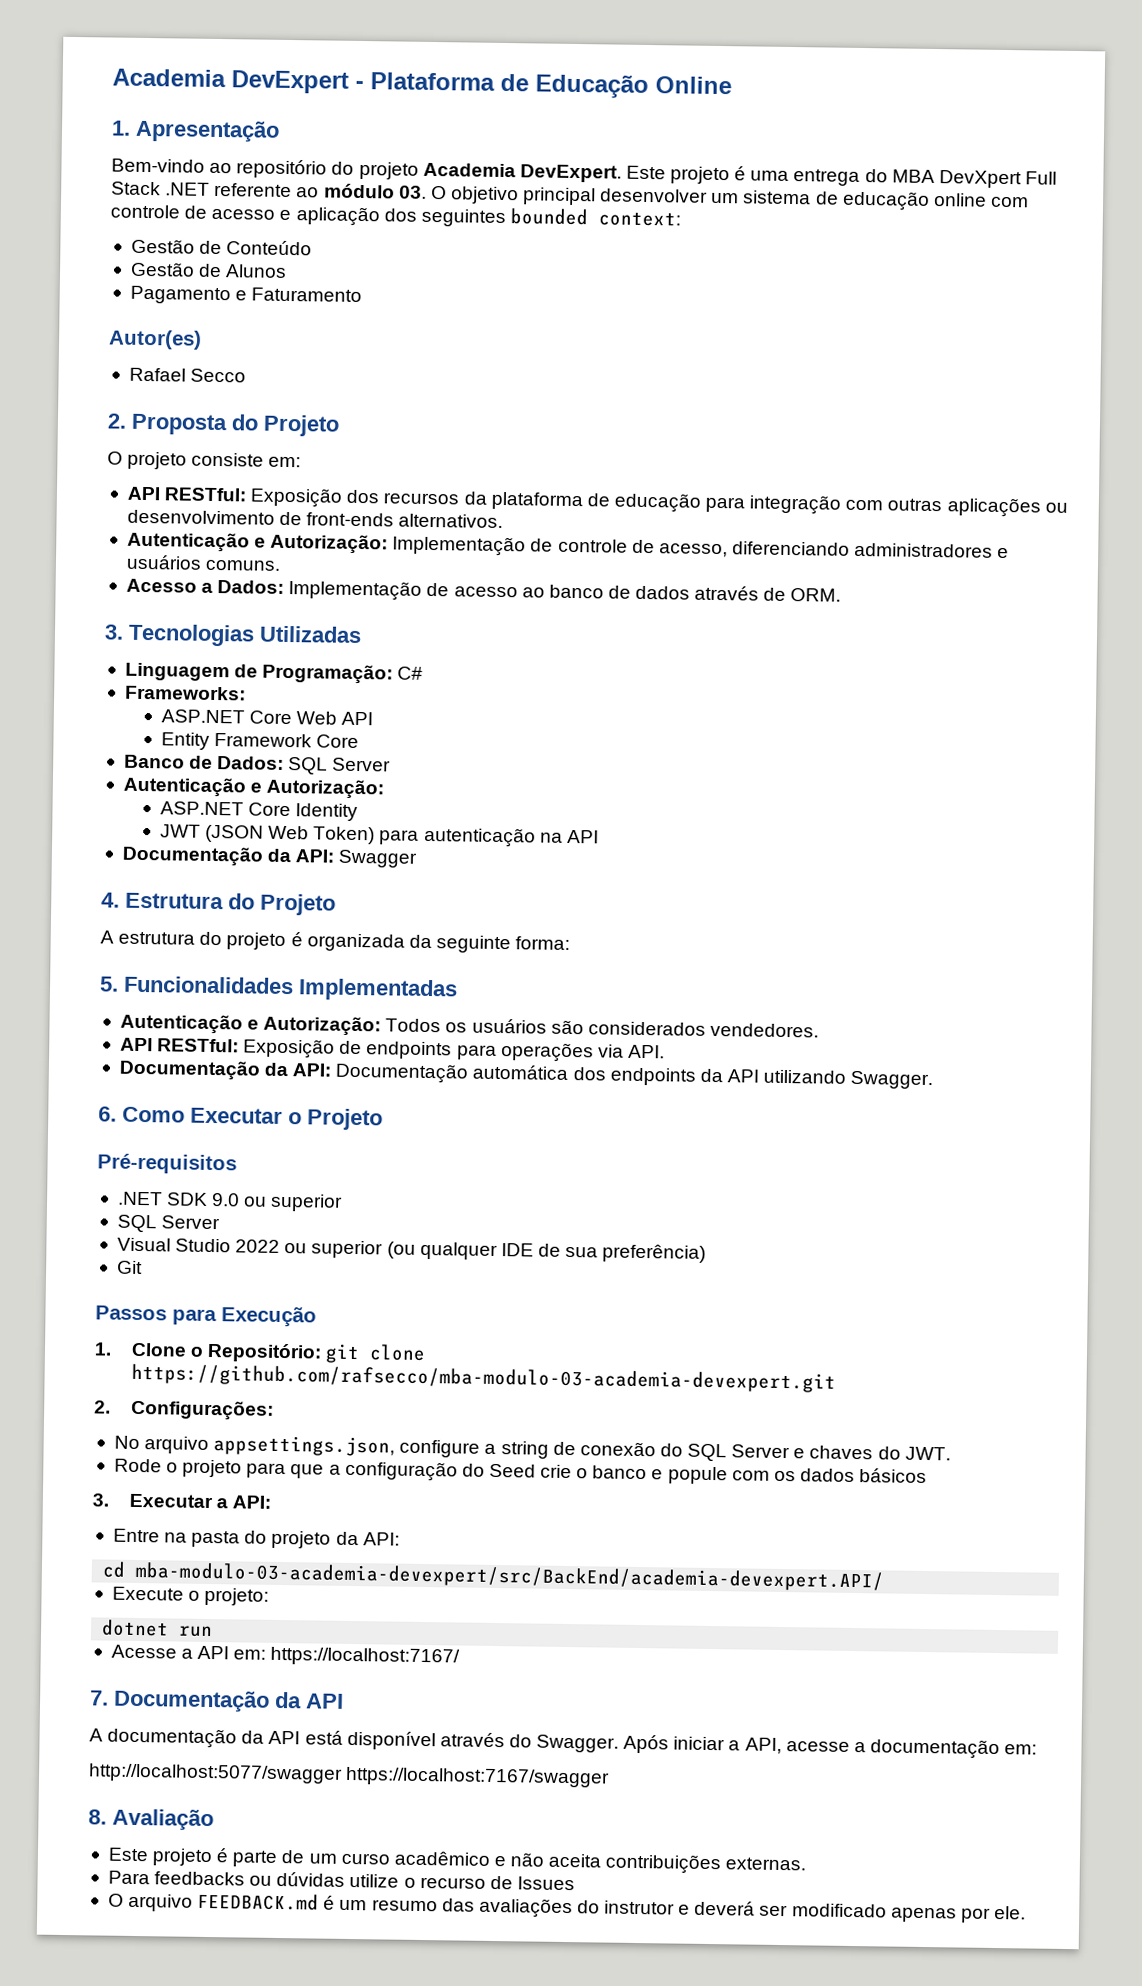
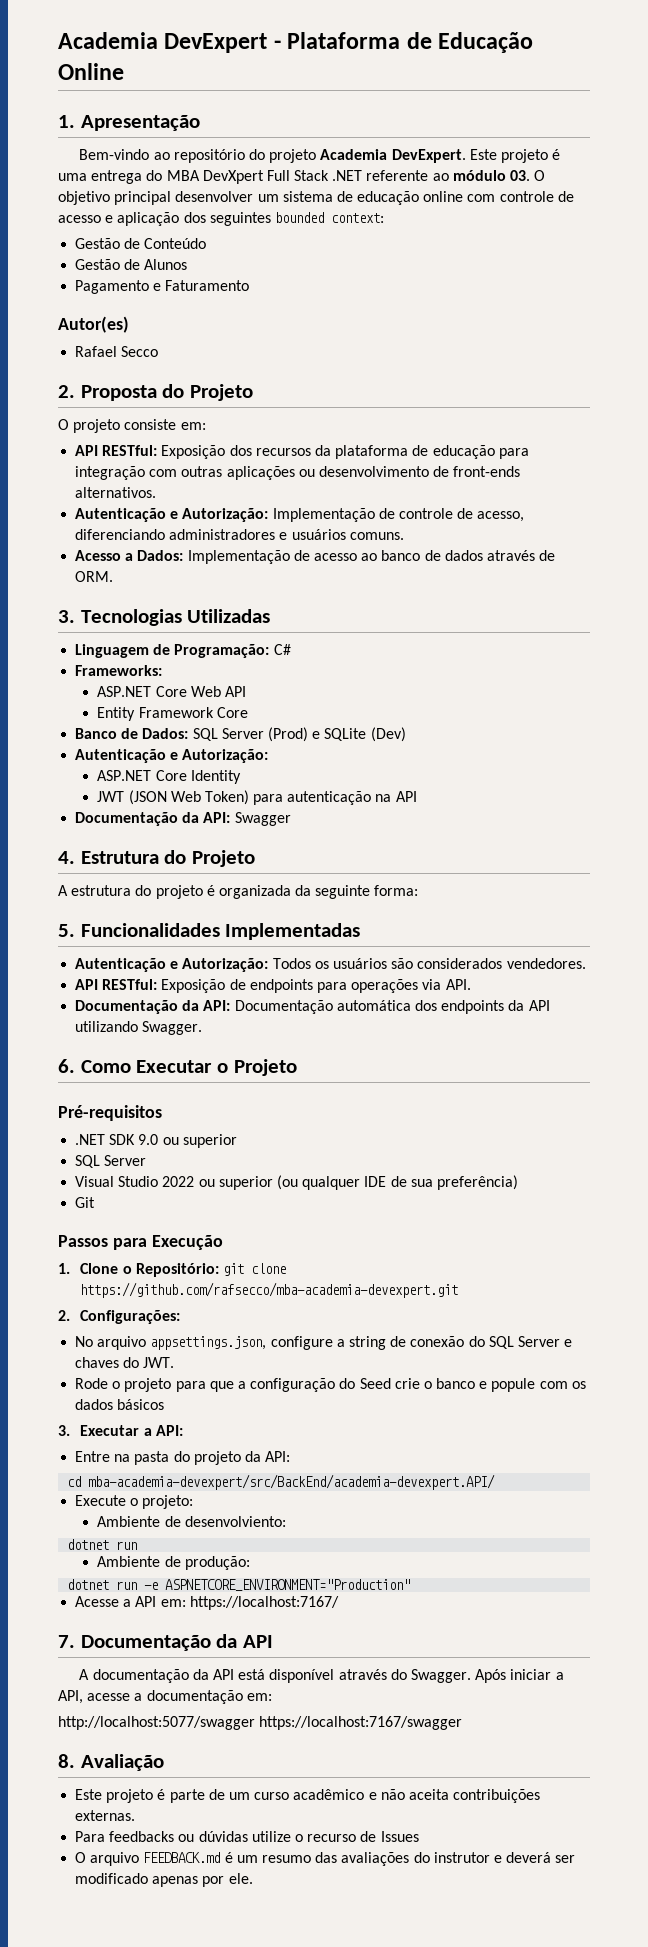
- Banco de Dados: SQL Server
+ Banco de Dados: SQL Server (Prod) e SQLite (Dev)
- 1. Clone o Repositório: git clone https://github.com/rafsecco/mba-modulo-03-academia-devexpert.git
+ 1. Clone o Repositório: git clone https://github.com/rafsecco/mba-academia-devexpert.git
- cd mba-modulo-03-academia-devexpert/src/BackEnd/academia-devexpert.API/
+ cd mba-academia-devexpert/src/BackEnd/academia-devexpert.API/
+ Ambiente de desenvolviento:
  dotnet run
+ Ambiente de produção:
+ dotnet run -e ASPNETCORE_ENVIRONMENT="Production"

